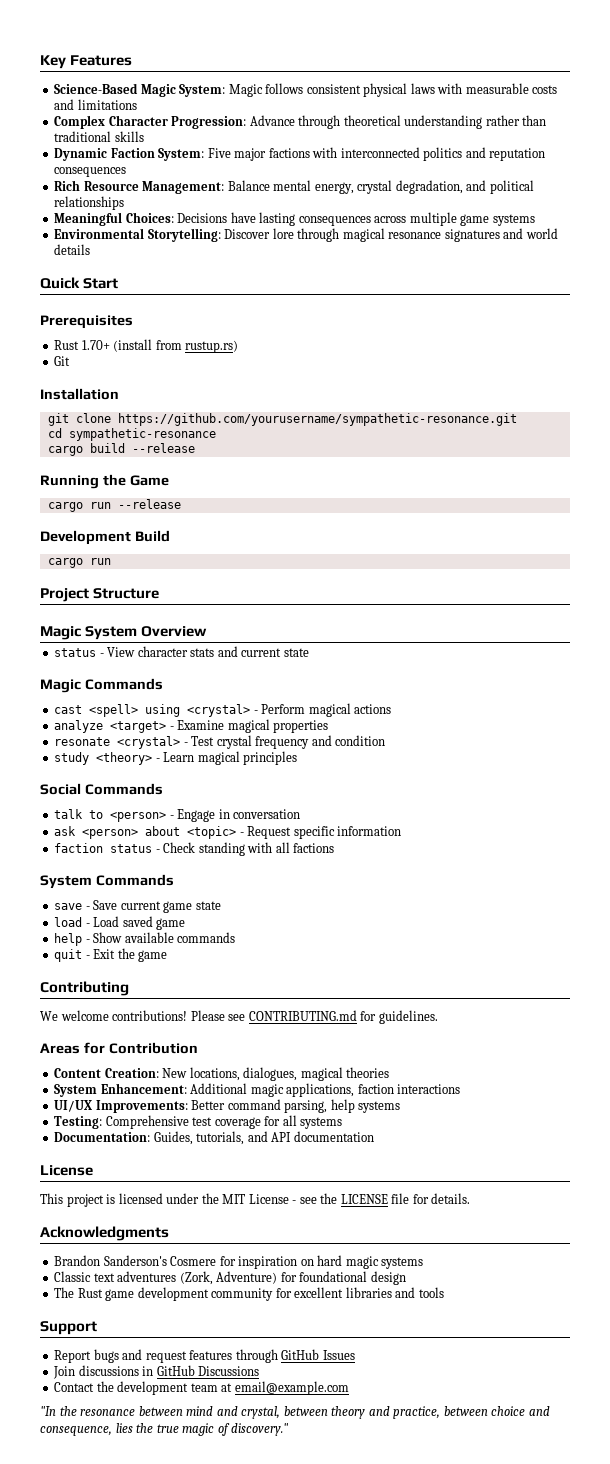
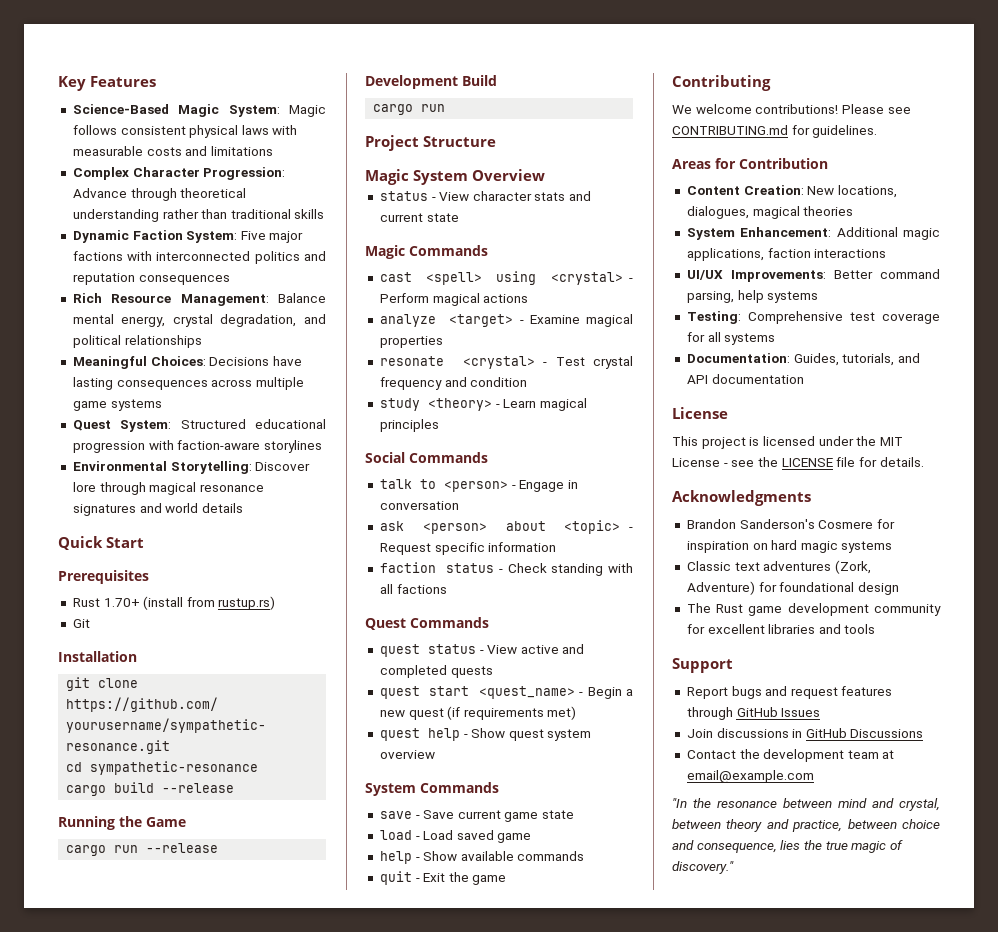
+ Quest System: Structured educational progression with faction-aware storylines
+ Quest Commands
+ quest status - View active and completed quests
+ quest start <quest_name> - Begin a new quest (if requirements met)
+ quest help - Show quest system overview

